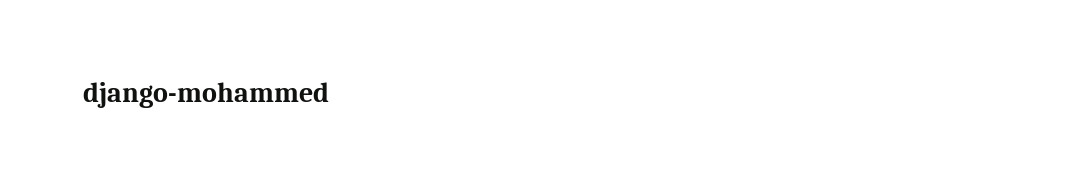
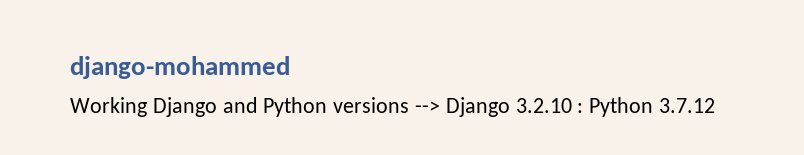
+ Working Django and Python versions --> Django 3.2.10 : Python 3.7.12

